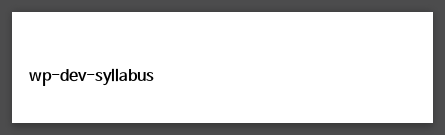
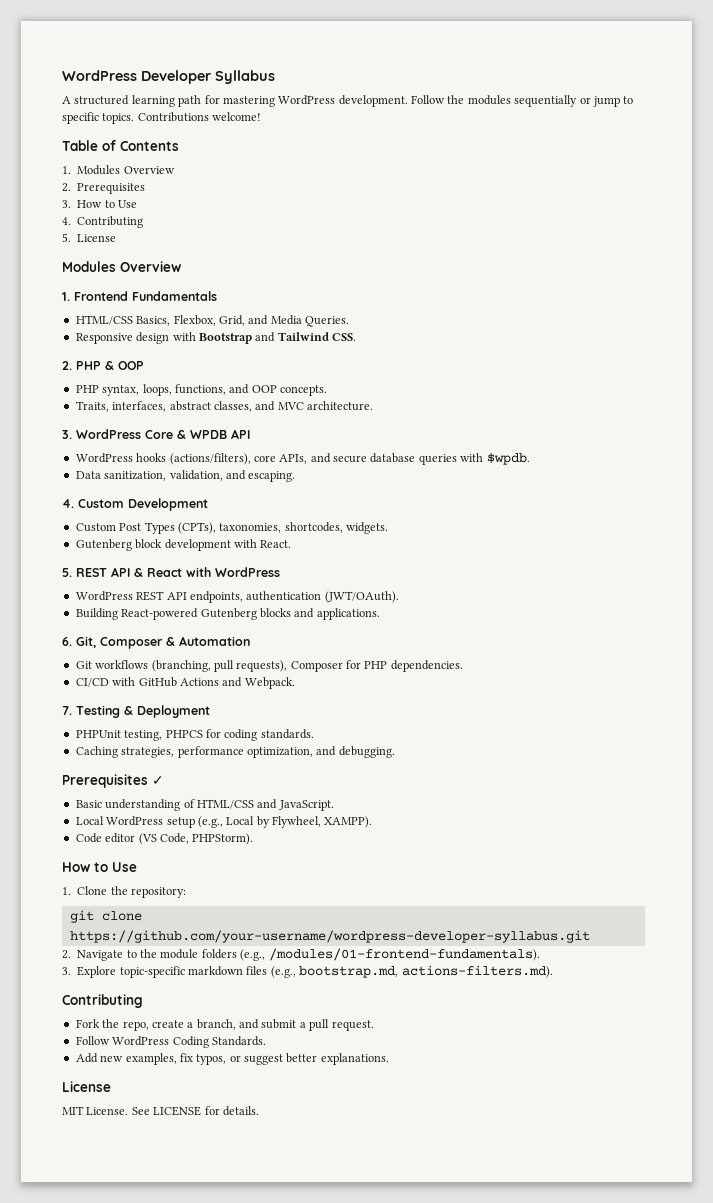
- wp-dev-syllabus
+ WordPress Developer Syllabus
+ A structured learning path for mastering WordPress development. Follow the modules sequentially or jump to specific topics. Contributions welcome!
+ Table of Contents
+ 1. Modules Overview
+ 2. Prerequisites
+ 3. How to Use
+ 4. Contributing
+ 5. License
+ Modules Overview
+ 1. Frontend Fundamentals
+ HTML/CSS Basics, Flexbox, Grid, and Media Queries.
+ Responsive design with Bootstrap and Tailwind CSS.
+ 2. PHP & OOP
+ PHP syntax, loops, functions, and OOP concepts.
+ Traits, interfaces, abstract classes, and MVC architecture.
+ 3. WordPress Core & WPDB API
+ WordPress hooks (actions/filters), core APIs, and secure database queries with $wpdb.
+ Data sanitization, validation, and escaping.
+ 4. Custom Development
+ Custom Post Types (CPTs), taxonomies, shortcodes, widgets.
+ Gutenberg block development with React.
+ 5. REST API & React with WordPress
+ WordPress REST API endpoints, authentication (JWT/OAuth).
+ Building React-powered Gutenberg blocks and applications.
+ 6. Git, Composer & Automation
+ Git workflows (branching, pull requests), Composer for PHP dependencies.
+ CI/CD with GitHub Actions and Webpack.
+ 7. Testing & Deployment
+ PHPUnit testing, PHPCS for coding standards.
+ Caching strategies, performance optimization, and debugging.
+ Prerequisites ✓
+ Basic understanding of HTML/CSS and JavaScript.
+ Local WordPress setup (e.g., Local by Flywheel, XAMPP).
+ Code editor (VS Code, PHPStorm).
+ How to Use
+ 1. Clone the repository:
+ git clone https://github.com/your-username/wordpress-developer-syllabus.git
+ 2. Navigate to the module folders (e.g., /modules/01-frontend-fundamentals).
+ 3. Explore topic-specific markdown files (e.g., bootstrap.md, actions-filters.md).
+ Contributing
+ Fork the repo, create a branch, and submit a pull request.
+ Follow WordPress Coding Standards.
+ Add new examples, fix typos, or suggest better explanations.
+ License
+ MIT License. See LICENSE for details.

